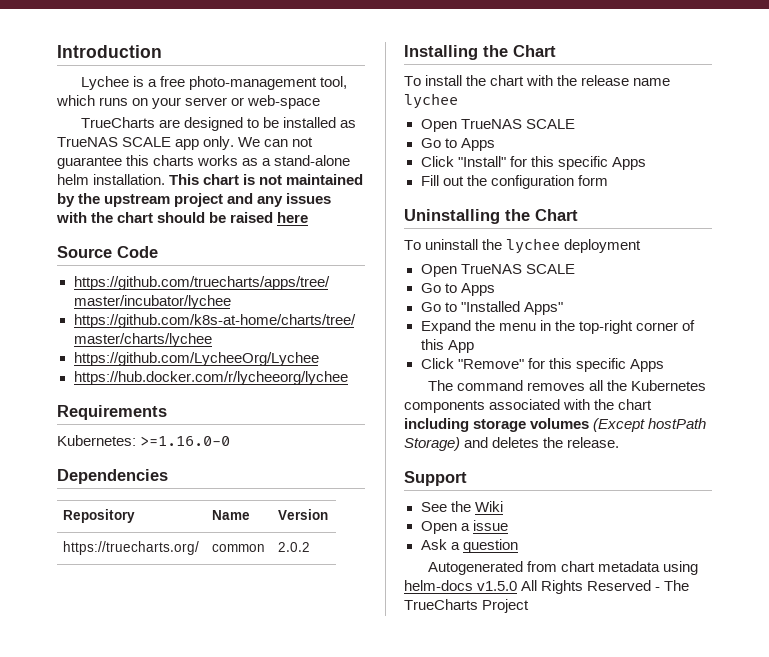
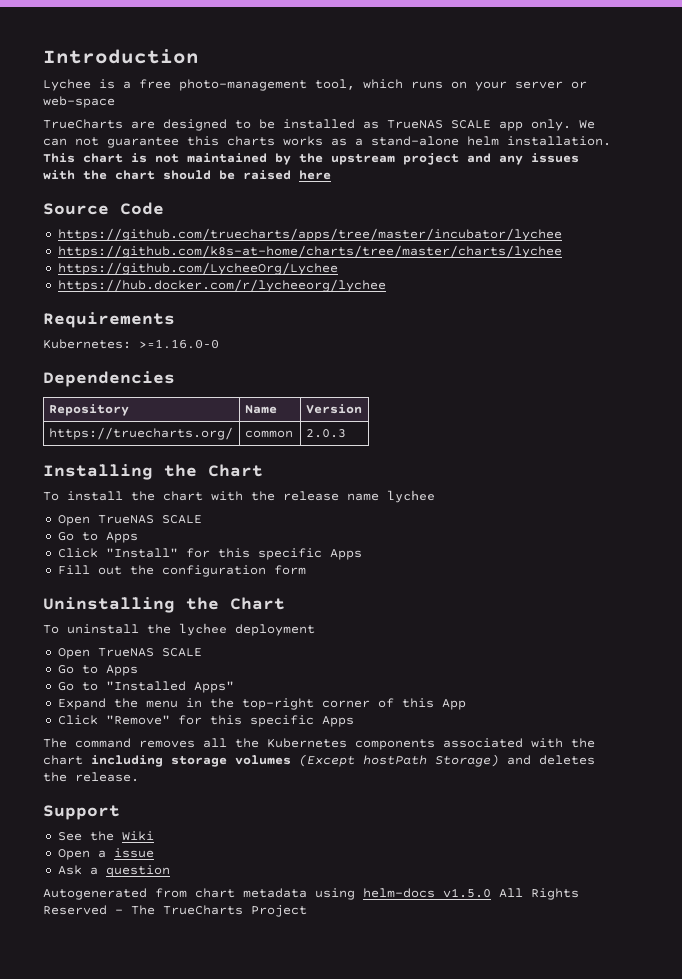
- https://truecharts.org/ | common | 2.0.2
+ https://truecharts.org/ | common | 2.0.3

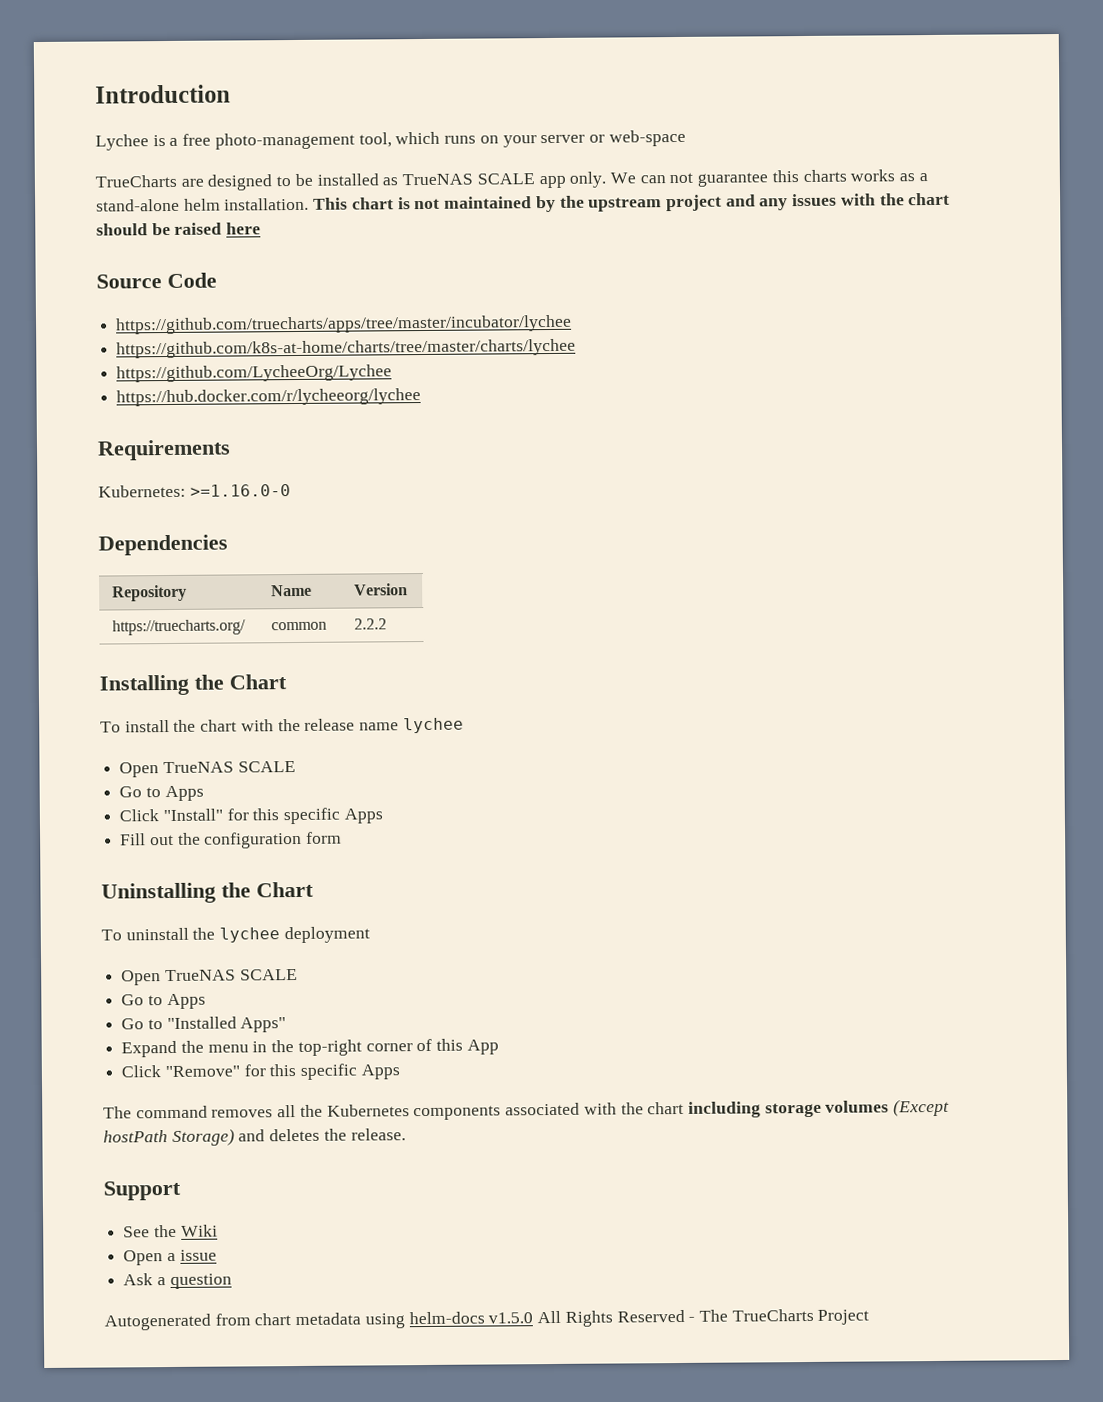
- https://truecharts.org/ | common | 2.0.3
+ https://truecharts.org/ | common | 2.2.2

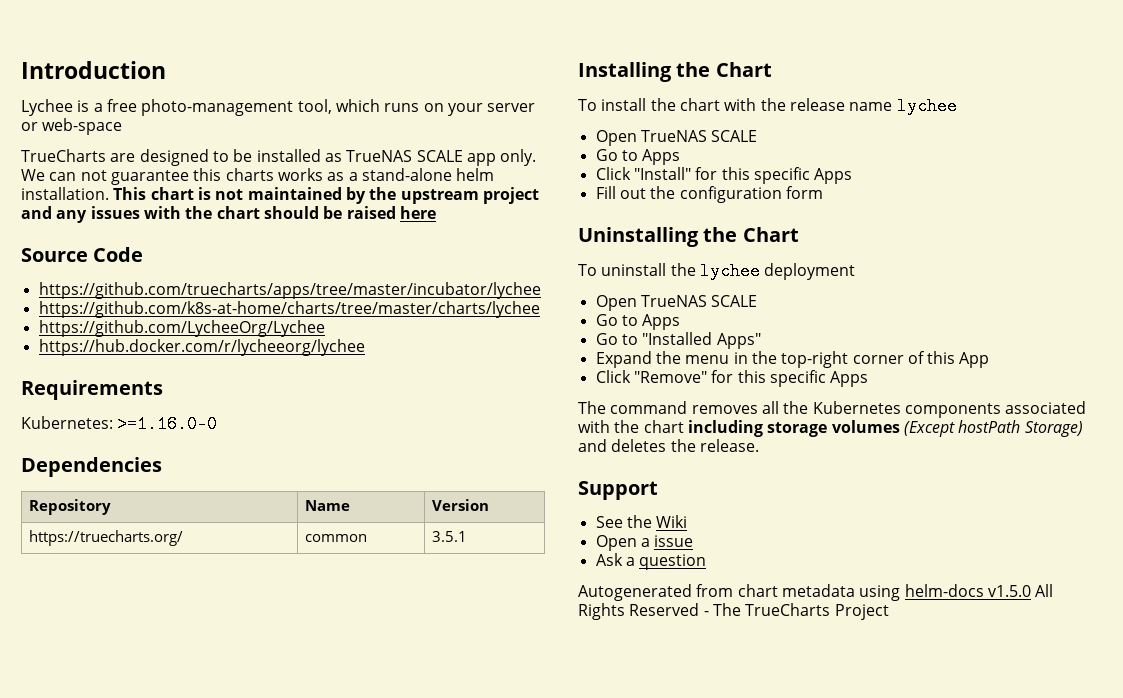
- https://truecharts.org/ | common | 2.2.2
+ https://truecharts.org/ | common | 3.5.1

